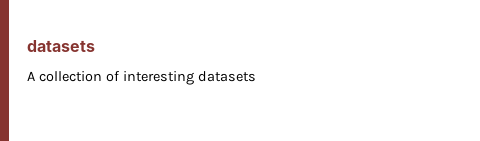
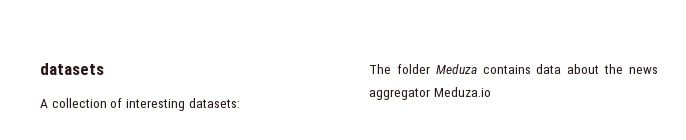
- A collection of interesting datasets
+ A collection of interesting datasets:
+ The folder Meduza contains data about the news aggregator Meduza.io

